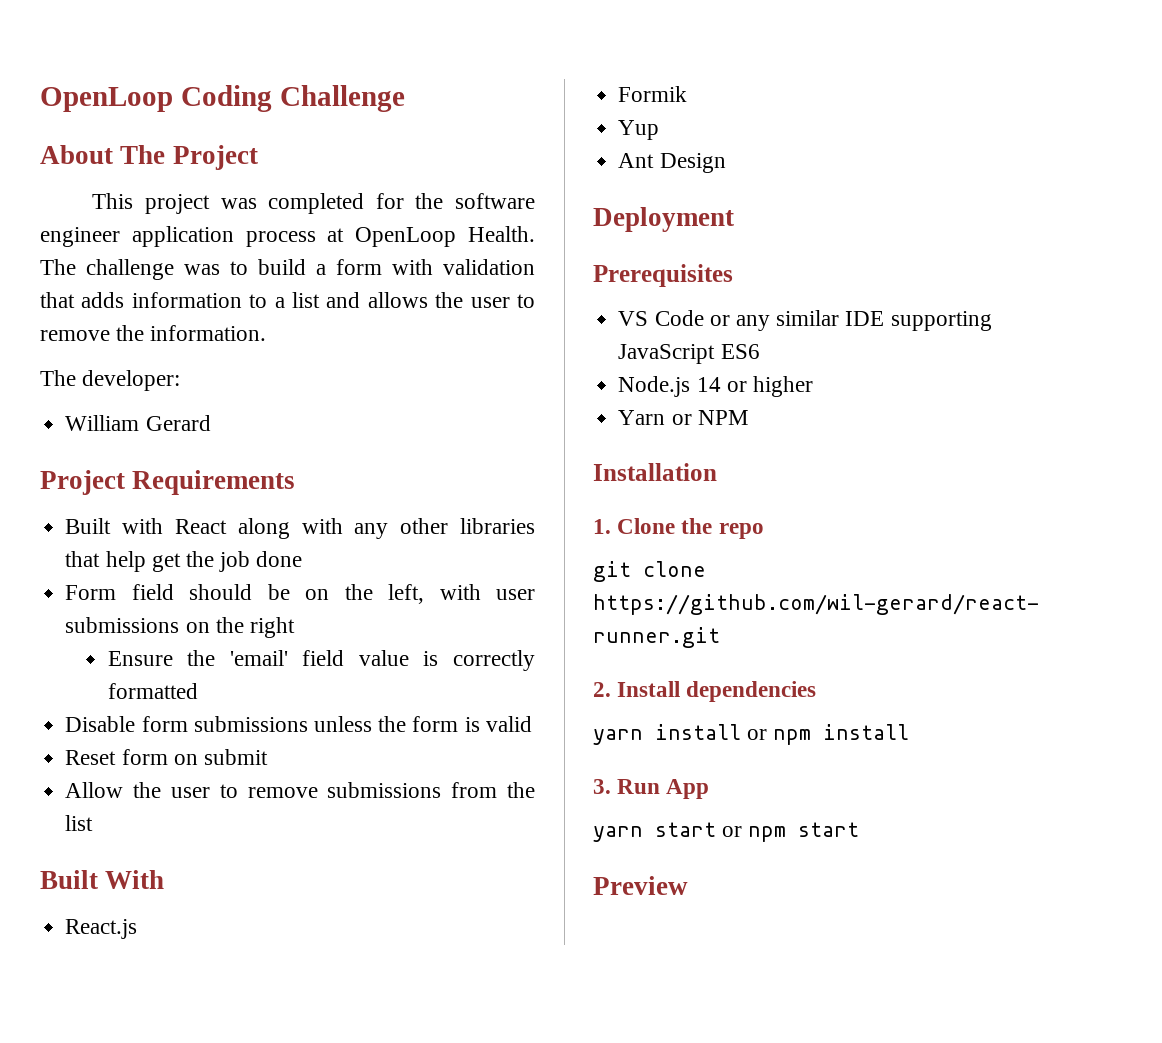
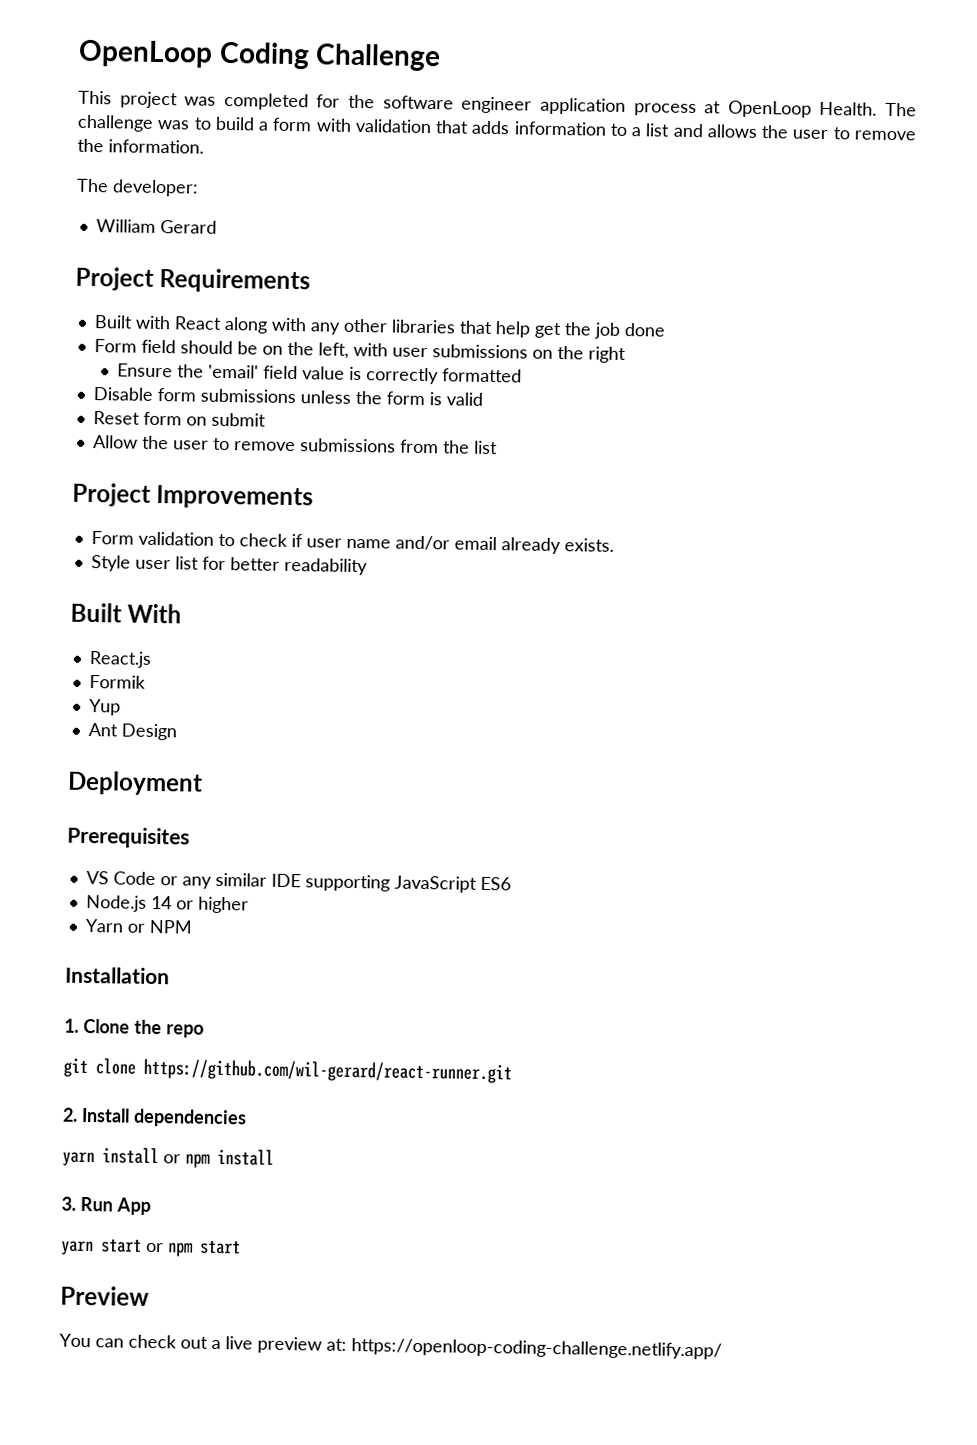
- About The Project
+ Project Improvements
+ Form validation to check if user name and/or email already exists.
+ Style user list for better readability
+ You can check out a live preview at: https://openloop-coding-challenge.netlify.app/

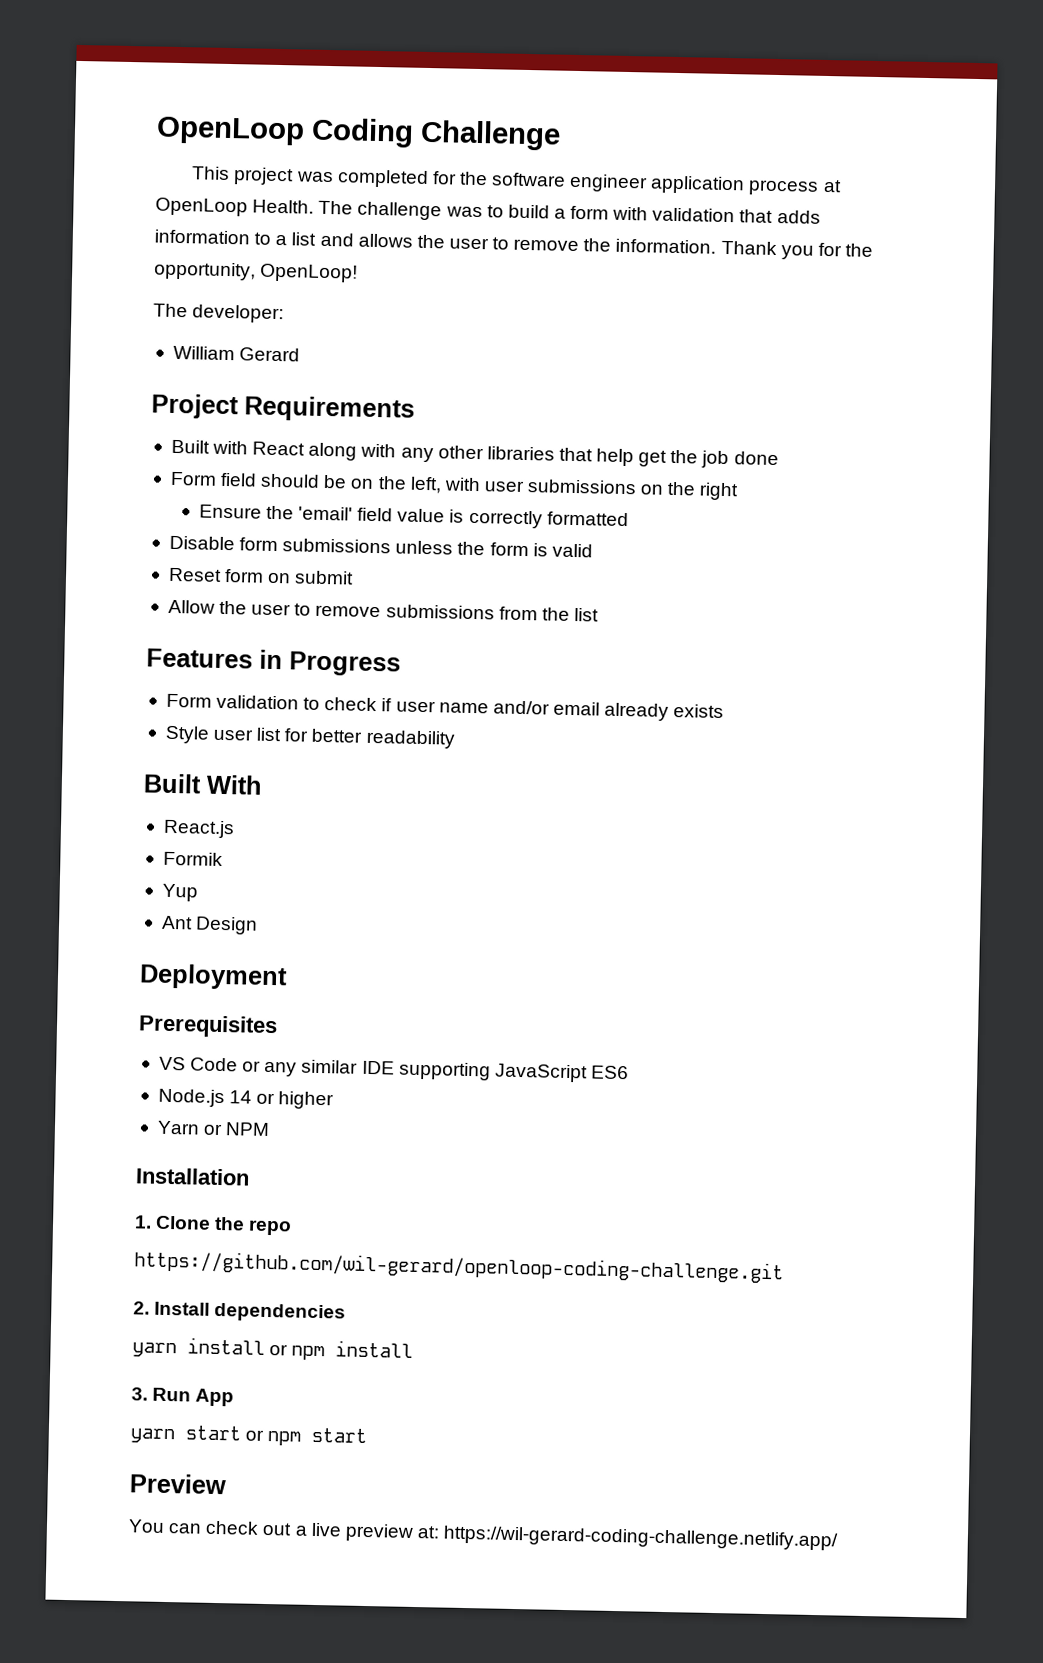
+ Thank you for the opportunity, OpenLoop!
- Project Improvements
+ Features in Progress
- Form validation to check if user name and/or email already exists.
+ Form validation to check if user name and/or email already exists
- git clone https://github.com/wil-gerard/react-runner.git
+ https://github.com/wil-gerard/openloop-coding-challenge.git
- You can check out a live preview at: https://openloop-coding-challenge.netlify.app/
+ You can check out a live preview at: https://wil-gerard-coding-challenge.netlify.app/

